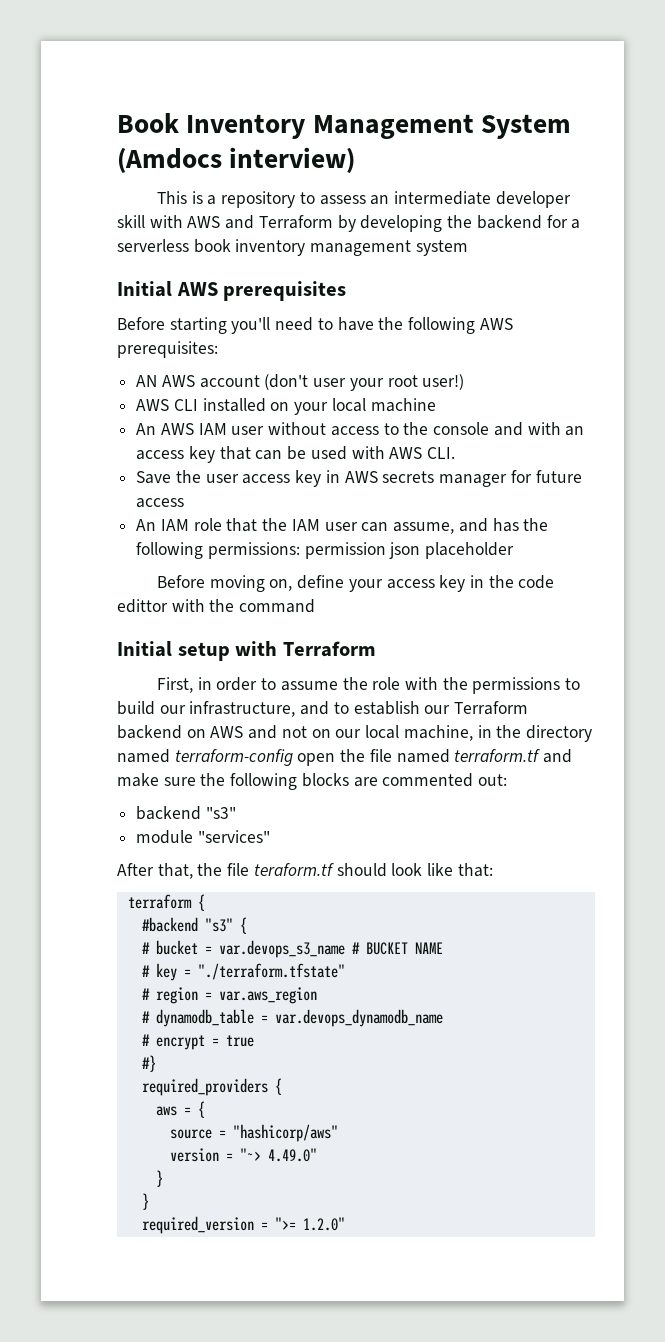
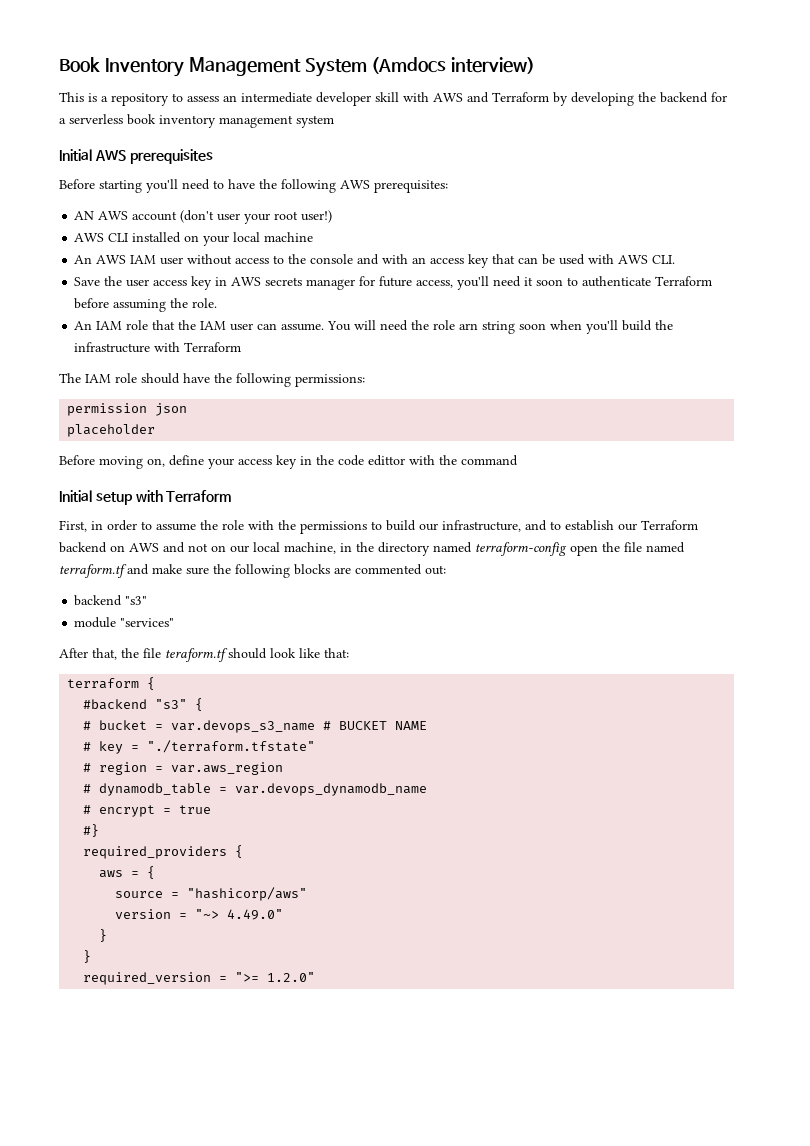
- Save the user access key in AWS secrets manager for future access
+ Save the user access key in AWS secrets manager for future access, you'll need it soon to authenticate Terraform before assuming the role.
- An IAM role that the IAM user can assume, and has the following permissions: permission json placeholder
+ An IAM role that the IAM user can assume. You will need the role arn string soon when you'll build the infrastructure with Terraform
+ The IAM role should have the following permissions:
+ permission json
+ placeholder

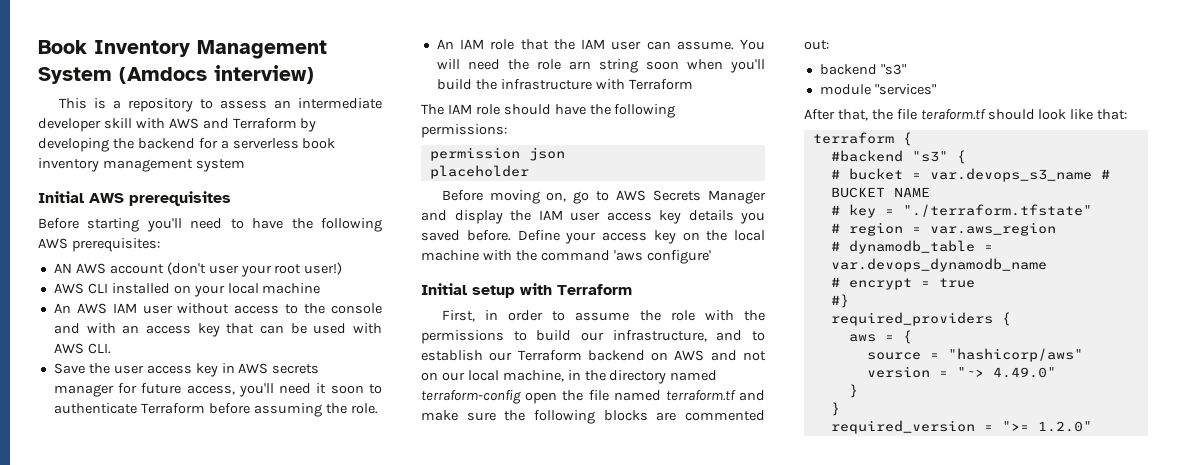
- Before moving on, define your access key in the code edittor with the command
+ Before moving on, go to AWS Secrets Manager and display the IAM user access key details you saved before. Define your access key on the local machine with the command 'aws configure'

